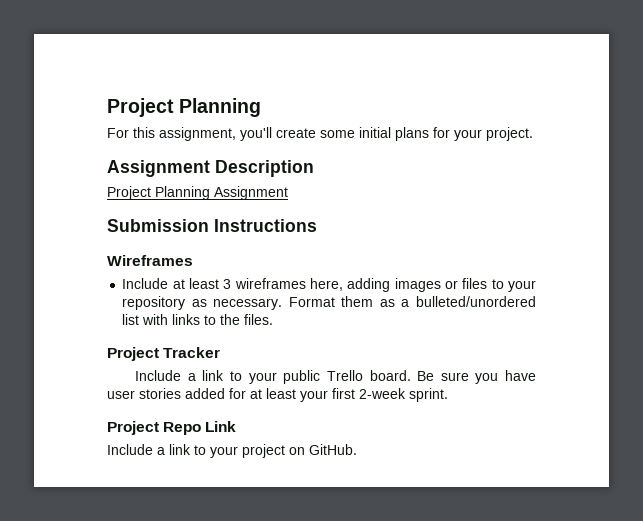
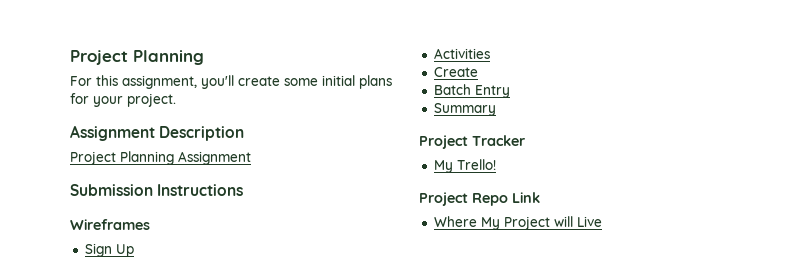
- Include at least 3 wireframes here, adding images or files to your repository as necessary. Format them as a bulleted/unordered list with links to the files.
+ Sign Up
+ Activities
+ Create
+ Batch Entry
+ Summary
  Project Tracker
- Include a link to your public Trello board. Be sure you have user stories added for at least your first 2-week sprint.
+ My Trello!
  Project Repo Link
- Include a link to your project on GitHub.
+ Where My Project will Live

